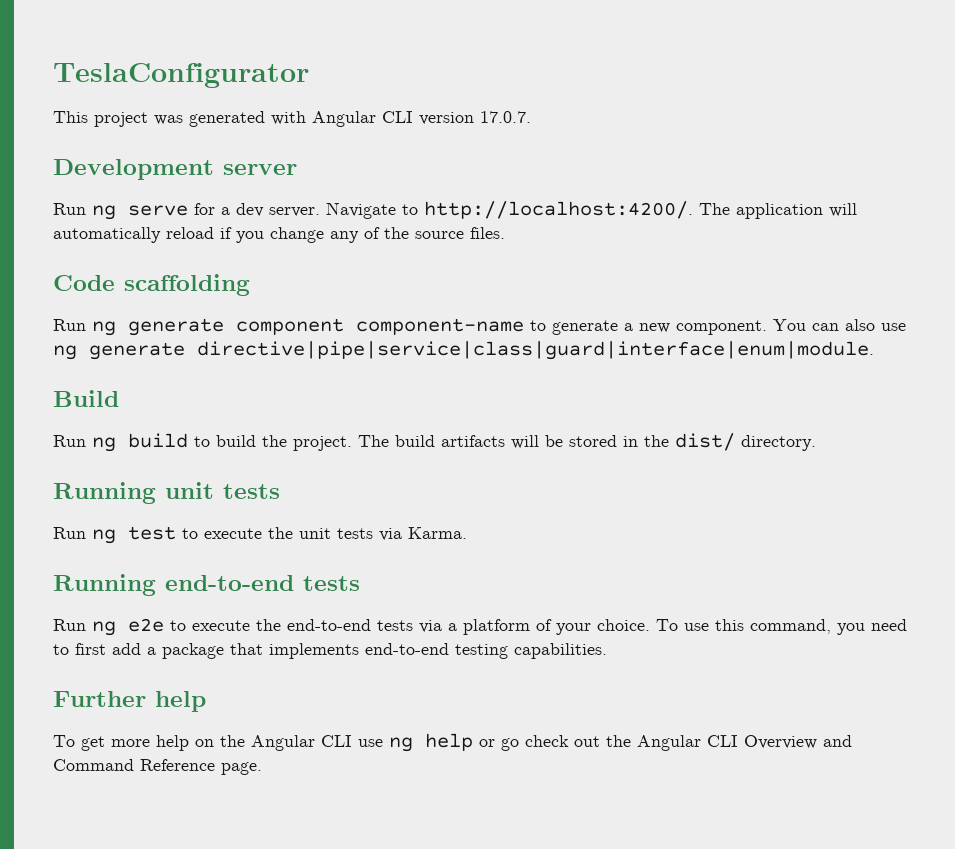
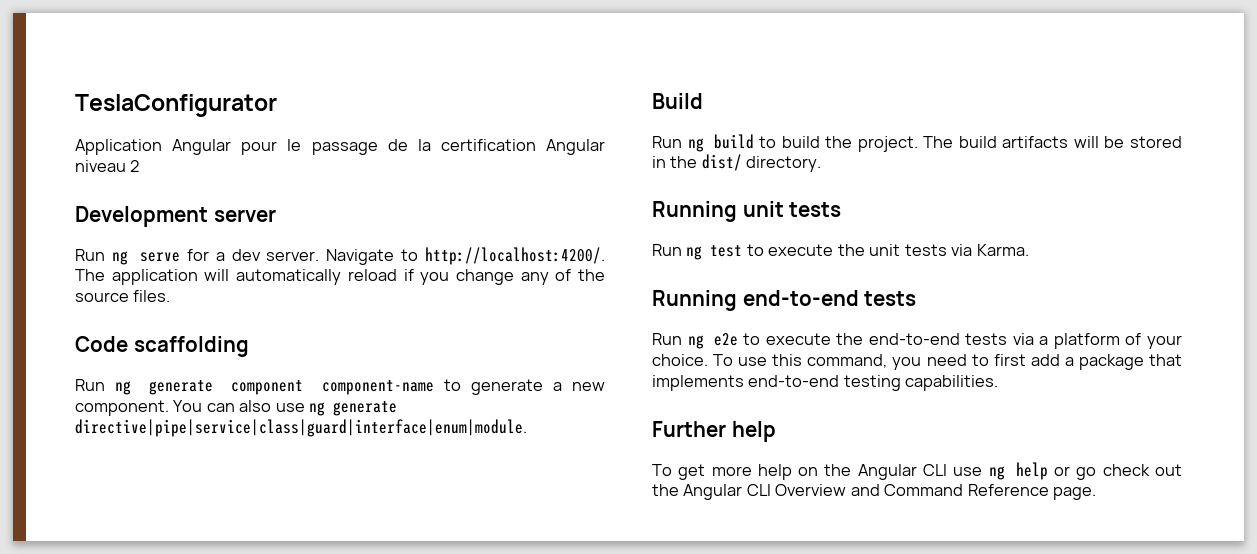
- This project was generated with Angular CLI version 17.0.7.
+ Application Angular pour le passage de la certification Angular niveau 2

